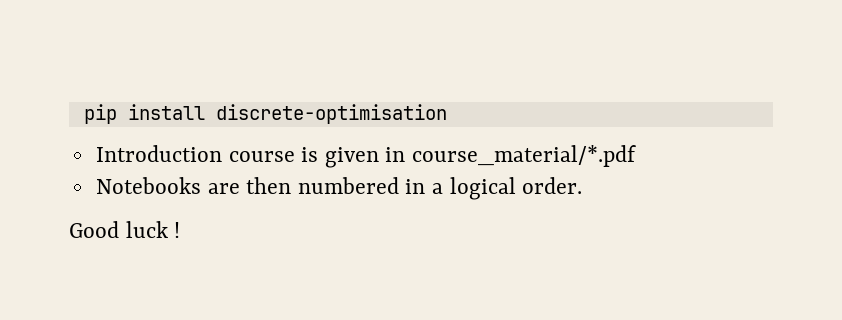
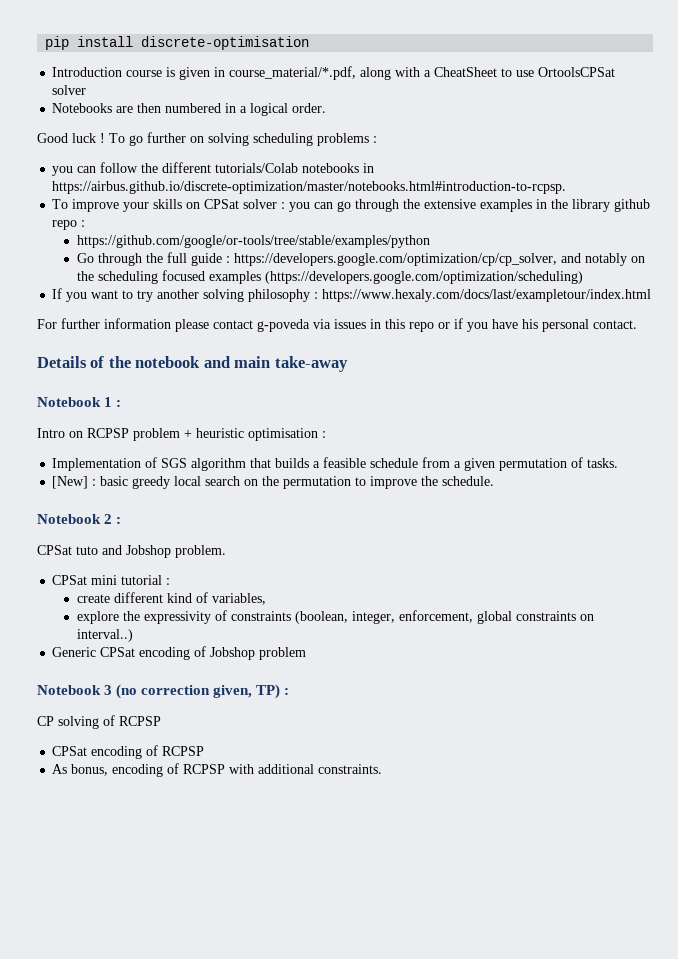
- Introduction course is given in course_material/*.pdf
+ Introduction course is given in course_material/*.pdf, along with a CheatSheet to use OrtoolsCPSat solver
+ To go further on solving scheduling problems :
+ you can follow the different tutorials/Colab notebooks in https://airbus.github.io/discrete-optimization/master/notebooks.html#introduction-to-rcpsp.
+ To improve your skills on CPSat solver : you can go through the extensive examples in the library github repo :
+ https://github.com/google/or-tools/tree/stable/examples/python
+ Go through the full guide : https://developers.google.com/optimization/cp/cp_solver, and notably on the scheduling focused examples (https://developers.google.com/optimization/scheduling)
+ If you want to try another solving philosophy : https://www.hexaly.com/docs/last/exampletour/index.html
+ For further information please contact g-poveda via issues in this repo or if you have his personal contact.
+ Details of the notebook and main take-away
+ Notebook 1 :
+ Intro on RCPSP problem + heuristic optimisation :
+ Implementation of SGS algorithm that builds a feasible schedule from a given permutation of tasks.
+ [New] : basic greedy local search on the permutation to improve the schedule.
+ Notebook 2 :
+ CPSat tuto and Jobshop problem.
+ CPSat mini tutorial :
+ create different kind of variables,
+ explore the expressivity of constraints (boolean, integer, enforcement, global constraints on interval..)
+ Generic CPSat encoding of Jobshop problem
+ Notebook 3 (no correction given, TP) :
+ CP solving of RCPSP
+ CPSat encoding of RCPSP
+ As bonus, encoding of RCPSP with additional constraints.

